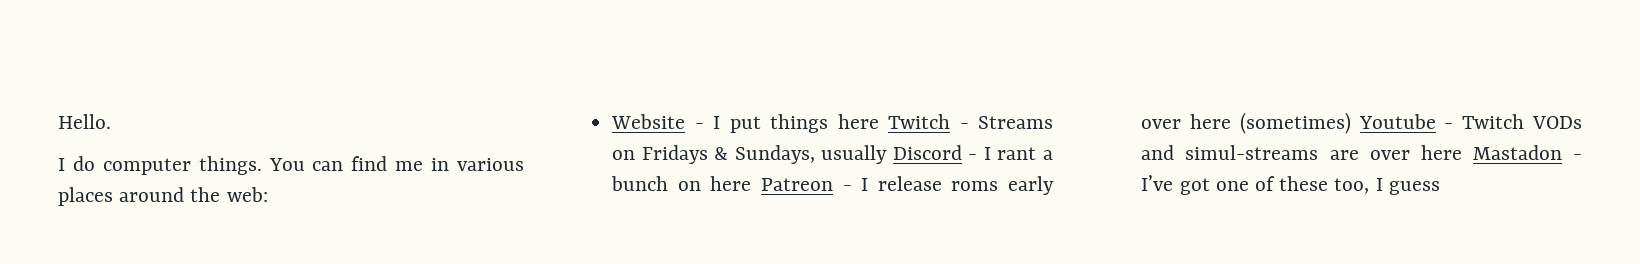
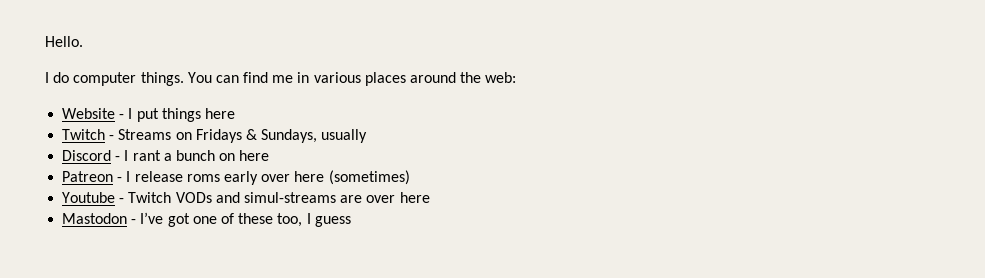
- Website - I put things here Twitch - Streams on Fridays & Sundays, usually Discord - I rant a bunch on here Patreon - I release roms early over here (sometimes) Youtube - Twitch VODs and simul-streams are over here Mastadon - I’ve got one of these too, I guess
+ Website - I put things here
+ Twitch - Streams on Fridays & Sundays, usually
+ Discord - I rant a bunch on here
+ Patreon - I release roms early over here (sometimes)
+ Youtube - Twitch VODs and simul-streams are over here
+ Mastodon - I’ve got one of these too, I guess

